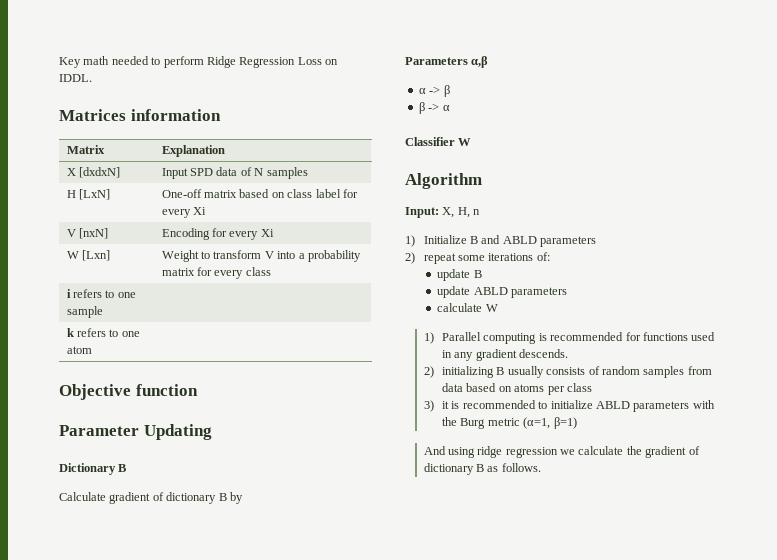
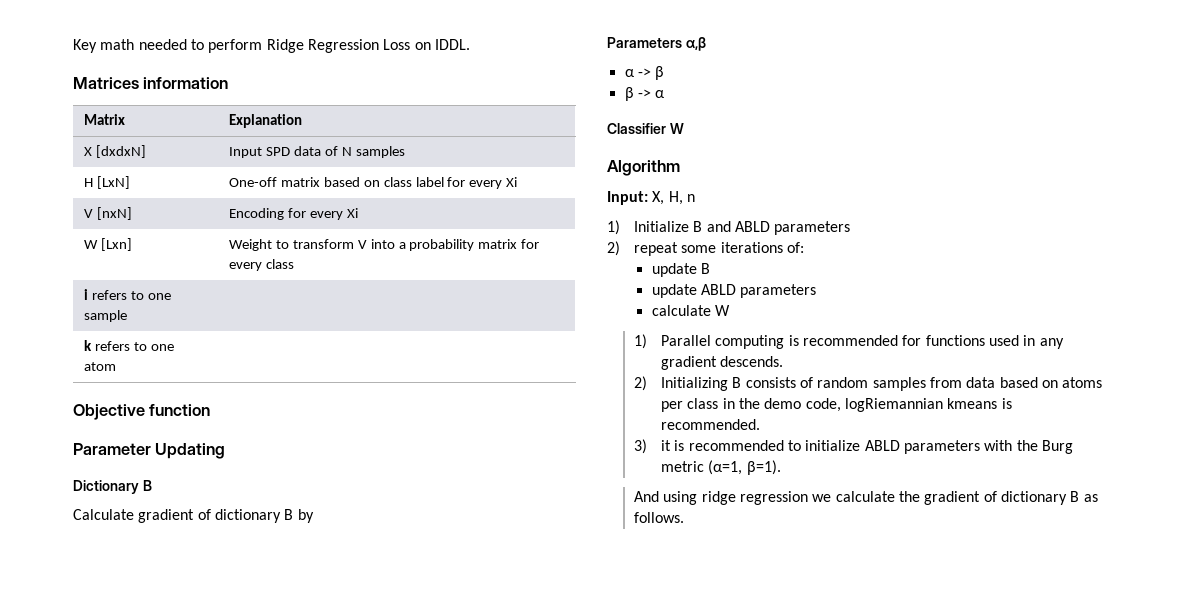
- 2) initializing B usually consists of random samples from data based on atoms per class
+ 2) Initializing B consists of random samples from data based on atoms per class in the demo code, logRiemannian kmeans is recommended.
- 3) it is recommended to initialize ABLD parameters with the Burg metric (α=1, β=1)
+ 3) it is recommended to initialize ABLD parameters with the Burg metric (α=1, β=1).

